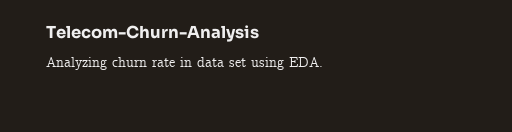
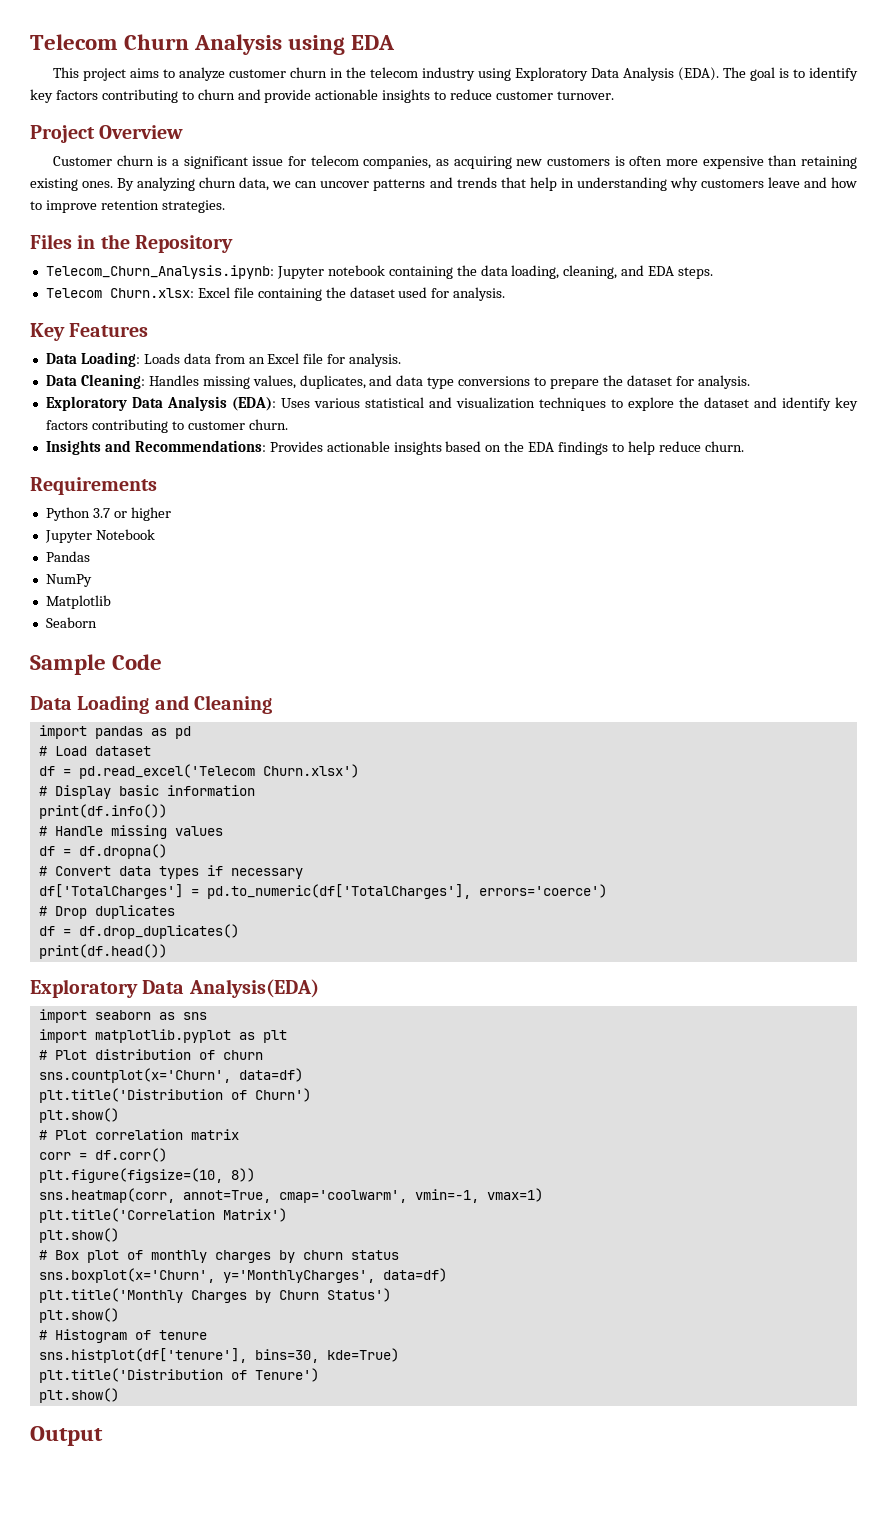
- Telecom-Churn-Analysis
- Analyzing churn rate in data set using EDA.
+ Telecom Churn Analysis using EDA
+ This project aims to analyze customer churn in the telecom industry using Exploratory Data Analysis (EDA). The goal is to identify key factors contributing to churn and provide actionable insights to reduce customer turnover.
+ Project Overview
+ Customer churn is a significant issue for telecom companies, as acquiring new customers is often more expensive than retaining existing ones. By analyzing churn data, we can uncover patterns and trends that help in understanding why customers leave and how to improve retention strategies.
+ Files in the Repository
+ Telecom_Churn_Analysis.ipynb: Jupyter notebook containing the data loading, cleaning, and EDA steps.
+ Telecom Churn.xlsx: Excel file containing the dataset used for analysis.
+ Key Features
+ Data Loading: Loads data from an Excel file for analysis.
+ Data Cleaning: Handles missing values, duplicates, and data type conversions to prepare the dataset for analysis.
+ Exploratory Data Analysis (EDA): Uses various statistical and visualization techniques to explore the dataset and identify key factors contributing to customer churn.
+ Insights and Recommendations: Provides actionable insights based on the EDA findings to help reduce churn.
+ Requirements
+ Python 3.7 or higher
+ Jupyter Notebook
+ Pandas
+ NumPy
+ Matplotlib
+ Seaborn
+ Sample Code
+ Data Loading and Cleaning
+ import pandas as pd
+ # Load dataset
+ df = pd.read_excel('Telecom Churn.xlsx')
+ # Display basic information
+ print(df.info())
+ # Handle missing values
+ df = df.dropna()
+ # Convert data types if necessary
+ df['TotalCharges'] = pd.to_numeric(df['TotalCharges'], errors='coerce')
+ # Drop duplicates
+ df = df.drop_duplicates()
+ print(df.head())
+ Exploratory Data Analysis(EDA)
+ import seaborn as sns
+ import matplotlib.pyplot as plt
+ # Plot distribution of churn
+ sns.countplot(x='Churn', data=df)
+ plt.title('Distribution of Churn')
+ plt.show()
+ # Plot correlation matrix
+ corr = df.corr()
+ plt.figure(figsize=(10, 8))
+ sns.heatmap(corr, annot=True, cmap='coolwarm', vmin=-1, vmax=1)
+ plt.title('Correlation Matrix')
+ plt.show()
+ # Box plot of monthly charges by churn status
+ sns.boxplot(x='Churn', y='MonthlyCharges', data=df)
+ plt.title('Monthly Charges by Churn Status')
+ plt.show()
+ # Histogram of tenure
+ sns.histplot(df['tenure'], bins=30, kde=True)
+ plt.title('Distribution of Tenure')
+ plt.show()
+ Output

